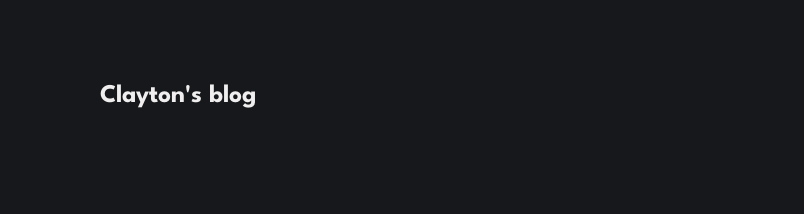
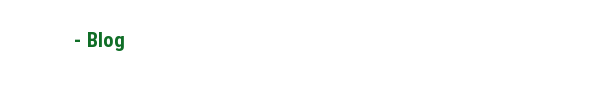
- Clayton's blog
+ - Blog

